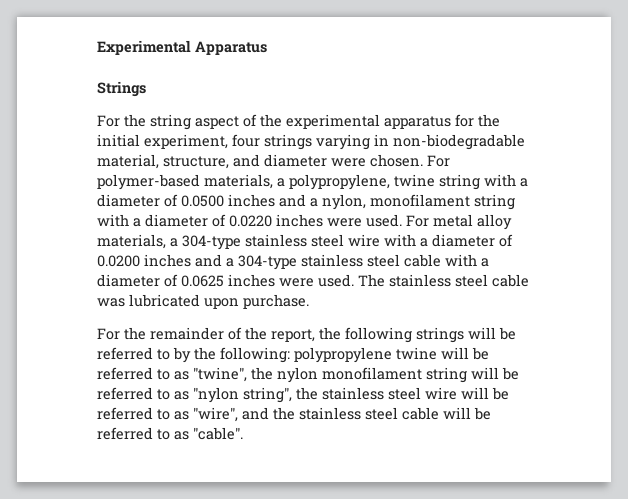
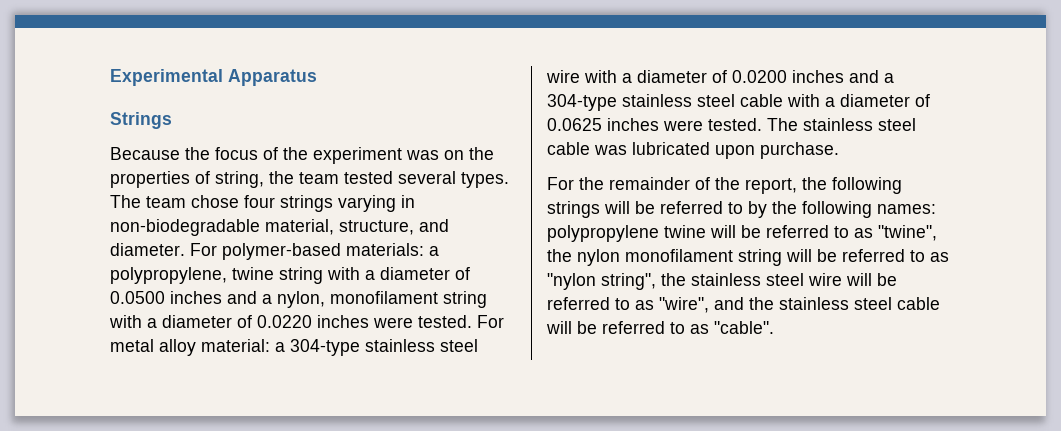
- For the string aspect of the experimental apparatus for the initial experiment, four strings varying in non-biodegradable material, structure, and diameter were chosen.
+ Because the focus of the experiment was on the properties of string, the team tested several types. The team chose four strings varying in non-biodegradable material, structure, and diameter.
- For polymer-based materials, a polypropylene, twine string with a diameter of 0.0500 inches and a nylon, monofilament string with a diameter of 0.0220 inches were used.
+ For polymer-based materials: a polypropylene, twine string with a diameter of 0.0500 inches and a nylon, monofilament string with a diameter of 0.0220 inches were tested.
- For metal alloy materials, a 304-type stainless steel wire with a diameter of 0.0200 inches and a 304-type stainless steel cable with a diameter of 0.0625 inches were used.
+ For metal alloy material: a 304-type stainless steel wire with a diameter of 0.0200 inches and a 304-type stainless steel cable with a diameter of 0.0625 inches were tested.
- For the remainder of the report, the following strings will be referred to by the following: polypropylene twine will be referred to as "twine", the nylon monofilament string will be referred to as "nylon string", the stainless steel wire will be referred to as "wire", and the stainless steel cable will be referred to as "cable".
+ For the remainder of the report, the following strings will be referred to by the following names: polypropylene twine will be referred to as "twine", the nylon monofilament string will be referred to as "nylon string", the stainless steel wire will be referred to as "wire", and the stainless steel cable will be referred to as "cable".

